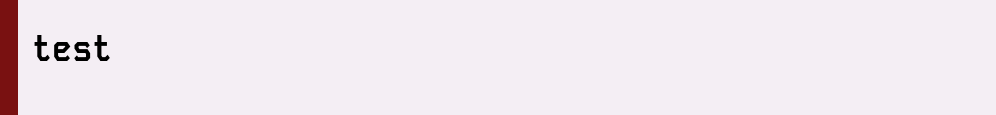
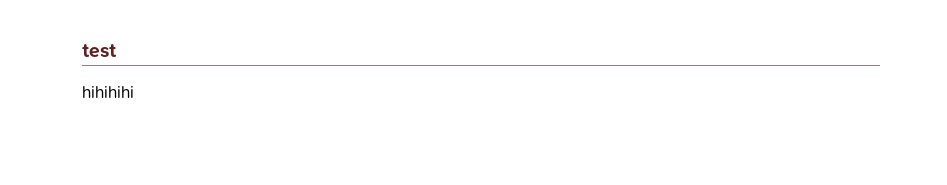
+ hihihihi

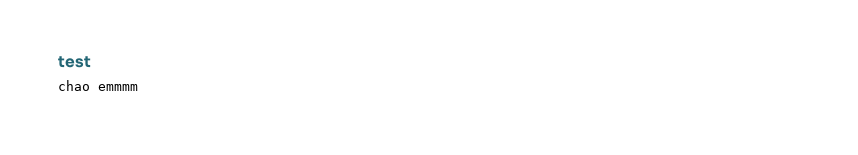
- hihihihi
+ chao emmmm

